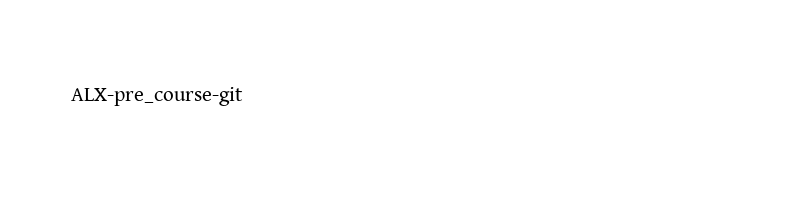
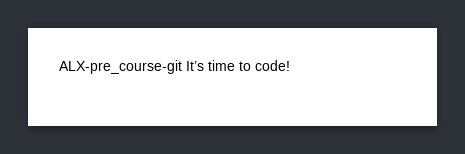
- ALX-pre_course-git
+ ALX-pre_course-git It’s time to code!

